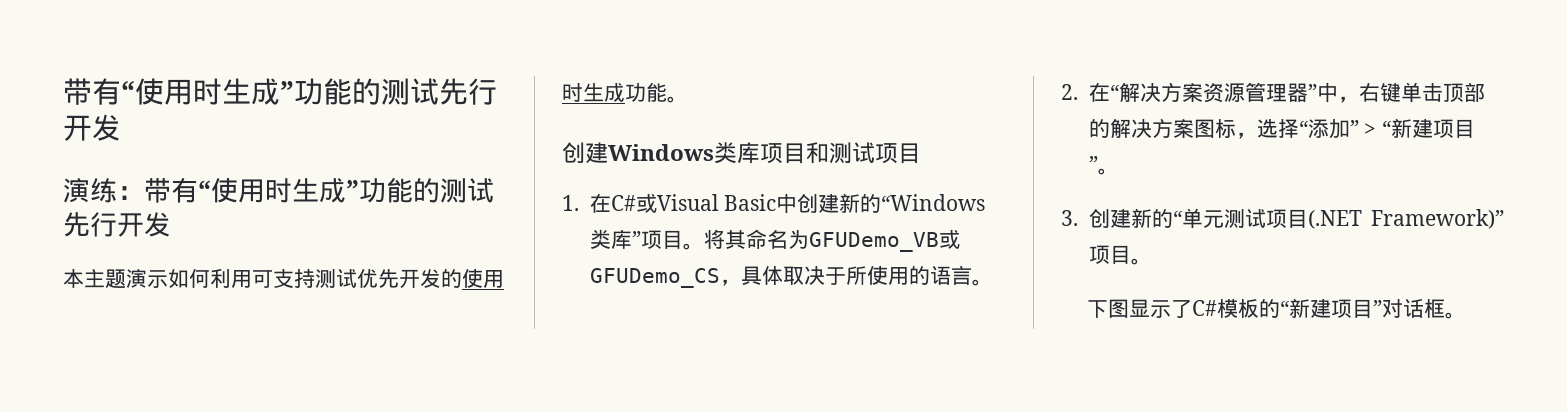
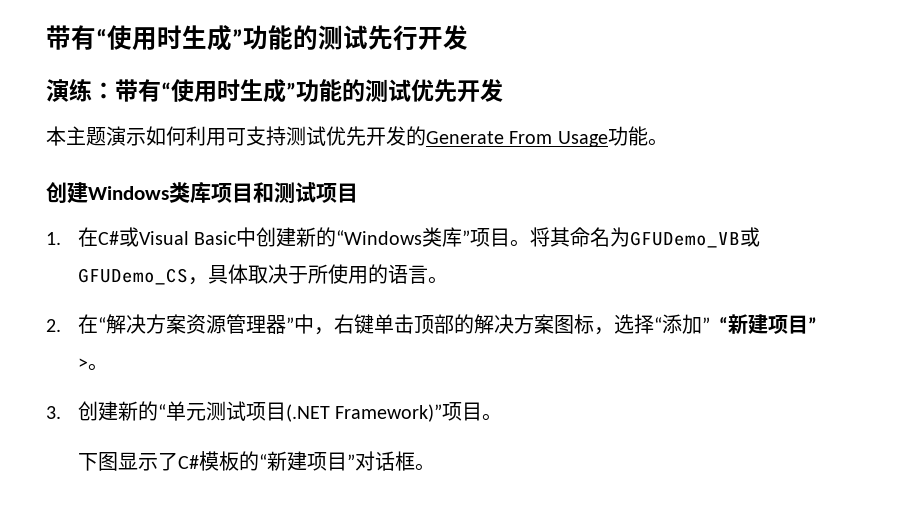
- 演练：带有“使用时生成”功能的测试先行开发
+ 演练：带有“使用时生成”功能的测试优先开发
- 本主题演示如何利用可支持测试优先开发的使用时生成功能。
+ 本主题演示如何利用可支持测试优先开发的Generate From Usage功能。
- 2.在“解决方案资源管理器”中，右键单击顶部的解决方案图标，选择“添加” > “新建项目”。
+ 2.在“解决方案资源管理器”中，右键单击顶部的解决方案图标，选择“添加” “新建项目” >。

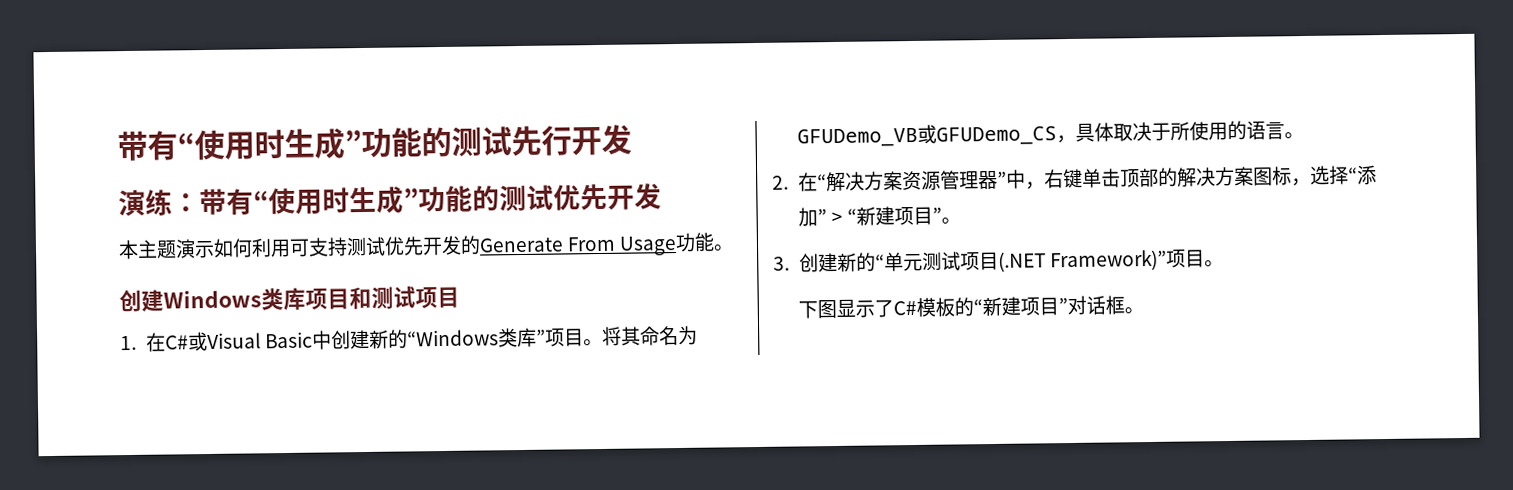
- 2.在“解决方案资源管理器”中，右键单击顶部的解决方案图标，选择“添加” “新建项目” >。
+ 2.在“解决方案资源管理器”中，右键单击顶部的解决方案图标，选择“添加” > “新建项目”。

